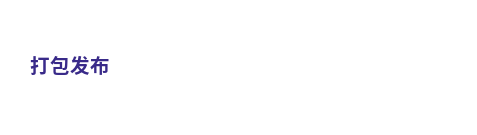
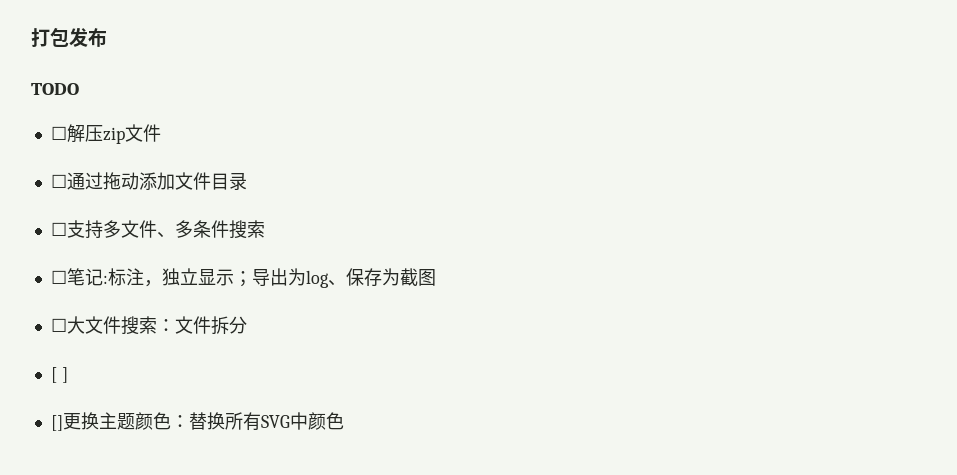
+ TODO
+ ☐解压zip文件
+ ☐通过拖动添加文件目录
+ ☐支持多文件、多条件搜索
+ ☐笔记:标注，独立显示；导出为log、保存为截图
+ ☐大文件搜索：文件拆分
+ [ ]
+ []更换主题颜色：替换所有SVG中颜色

